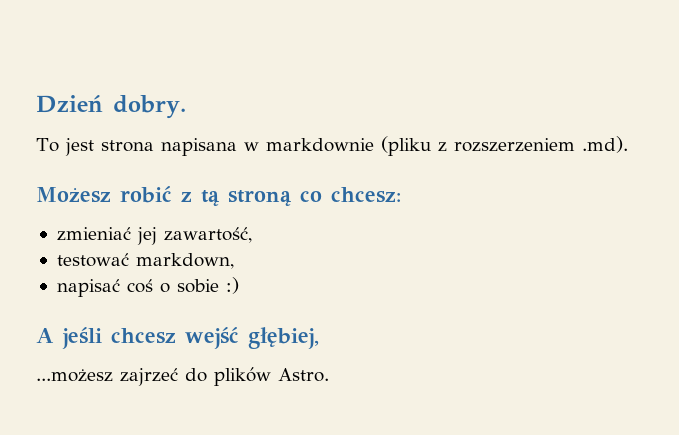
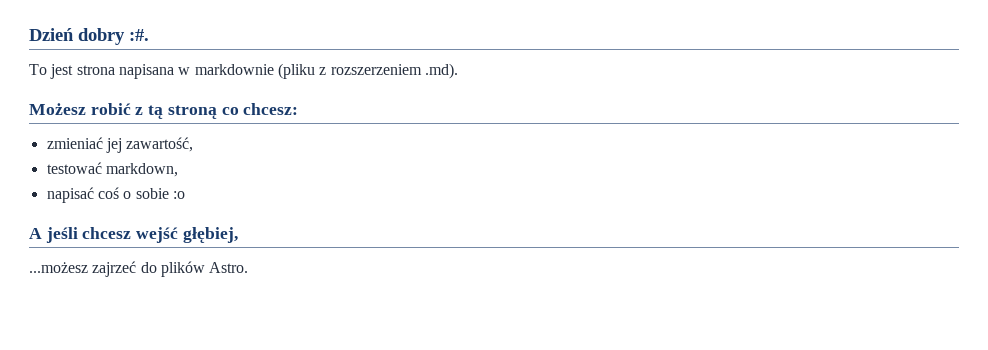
- Dzień dobry.
+ Dzień dobry :#.
- napisać coś o sobie :)
+ napisać coś o sobie :o

